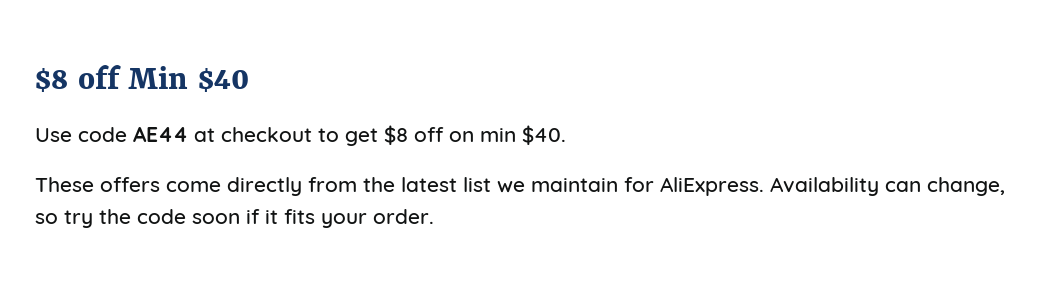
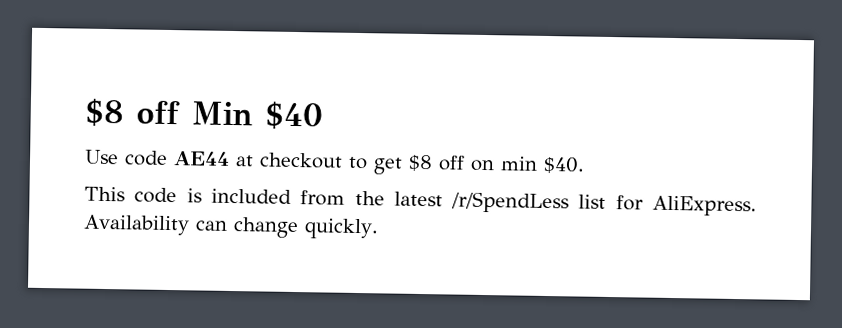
- These offers come directly from the latest list we maintain for AliExpress. Availability can change, so try the code soon if it fits your order.
+ This code is included from the latest /r/SpendLess list for AliExpress. Availability can change quickly.

